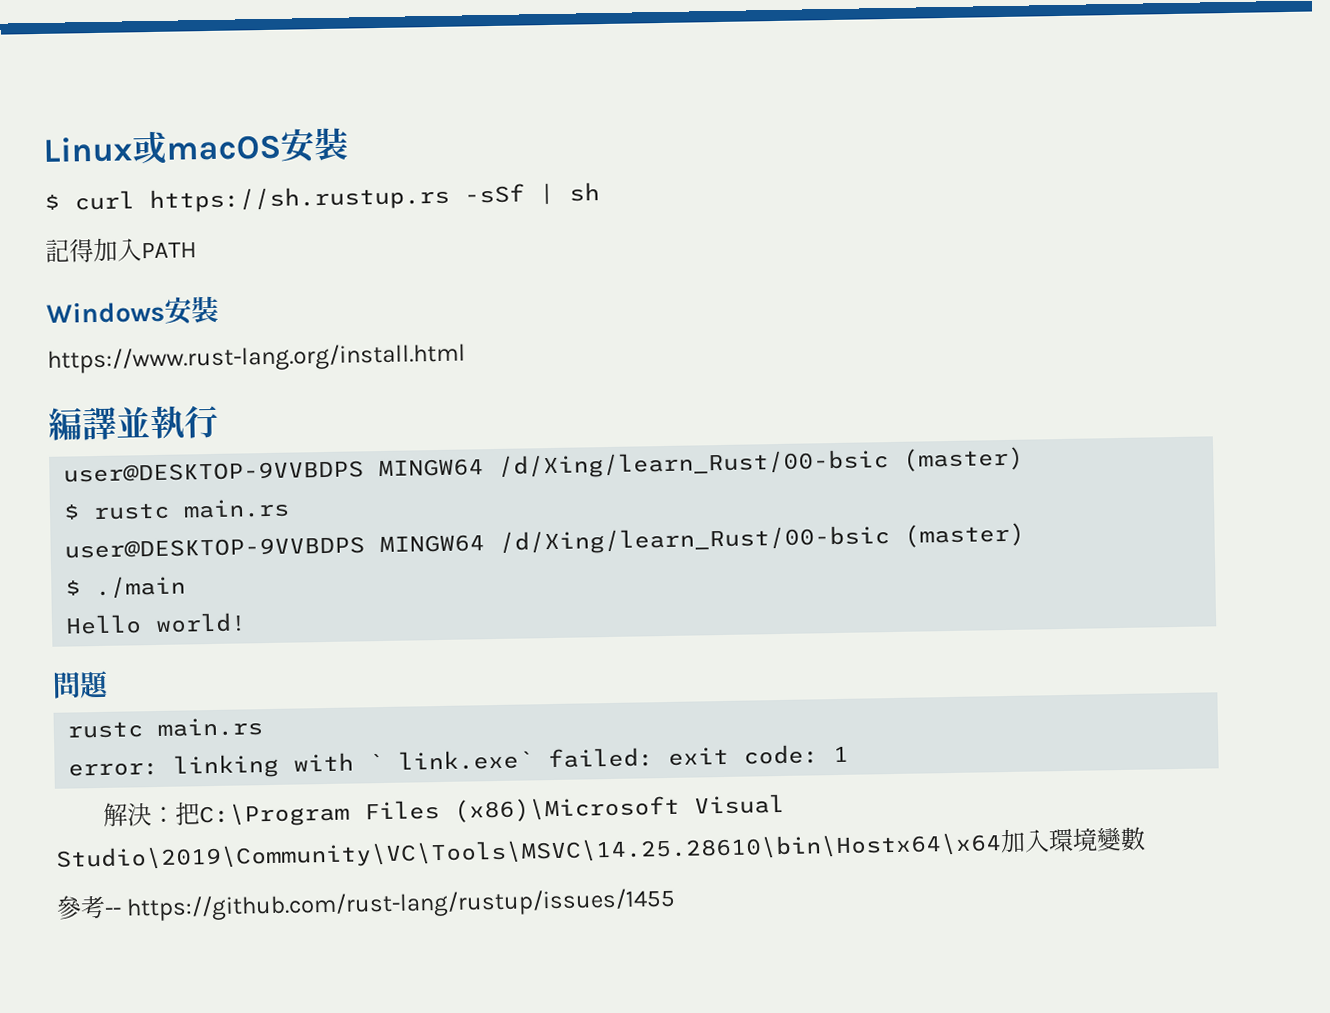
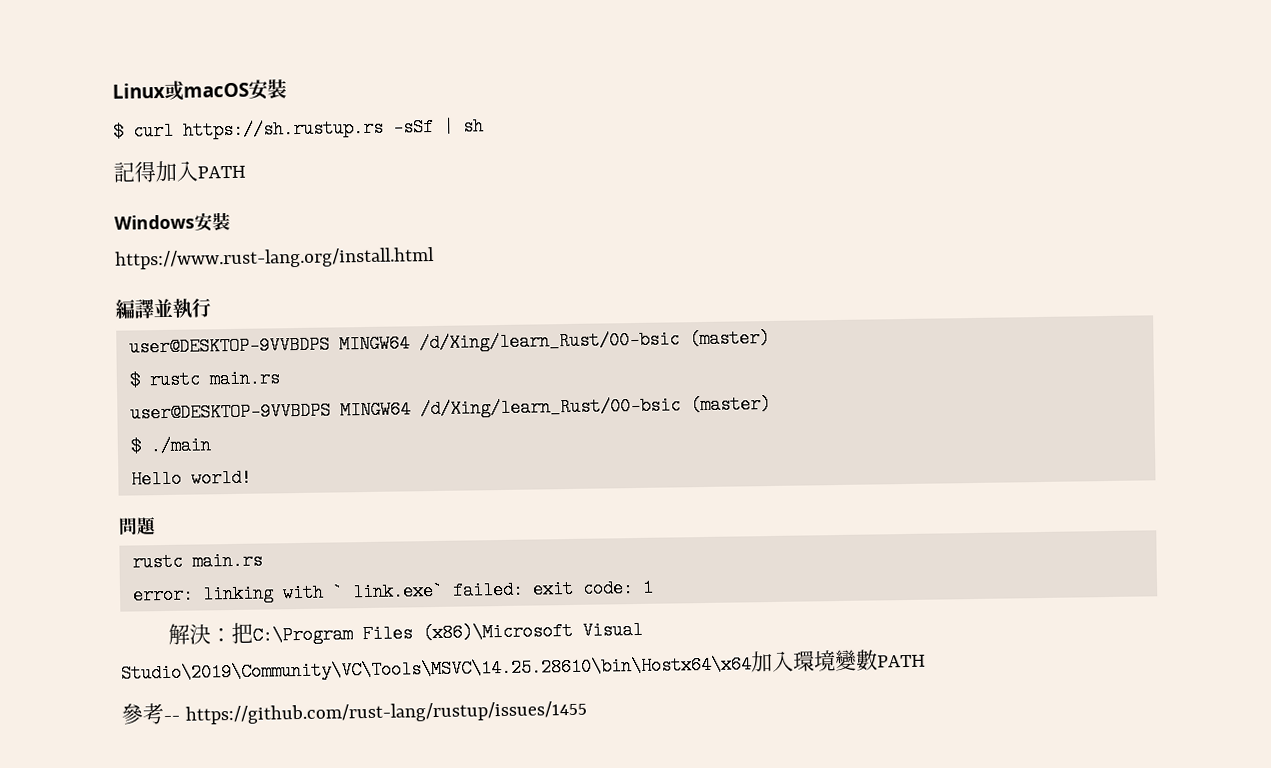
- 解決：把C:\Program Files (x86)\Microsoft Visual Studio\2019\Community\VC\Tools\MSVC\14.25.28610\bin\Hostx64\x64加入環境變數
+ 解決：把C:\Program Files (x86)\Microsoft Visual Studio\2019\Community\VC\Tools\MSVC\14.25.28610\bin\Hostx64\x64加入環境變數PATH

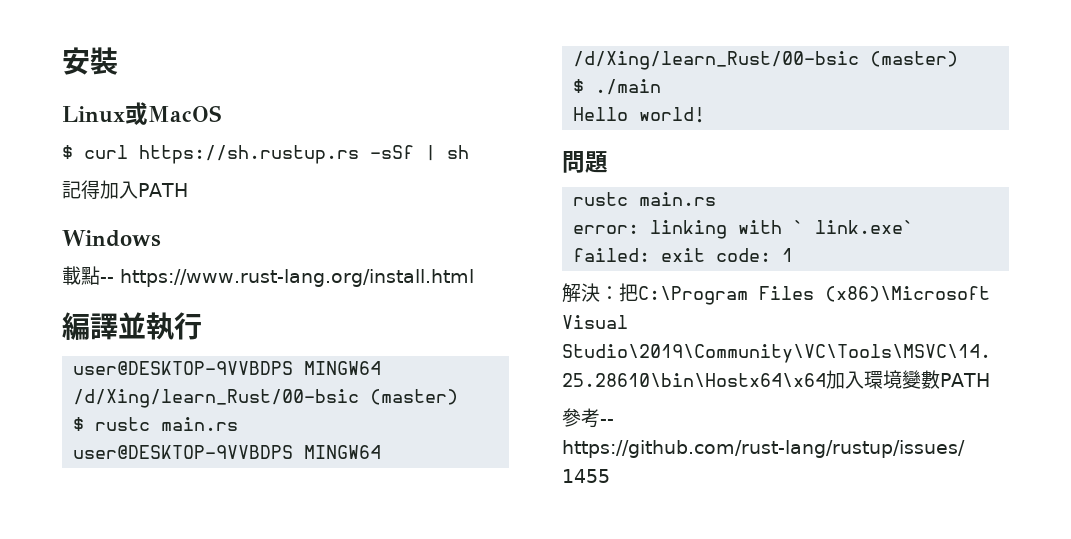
- Linux或macOS安裝
+ 安裝
+ Linux或MacOS
- Windows安裝
- https://www.rust-lang.org/install.html
+ Windows
+ 載點-- https://www.rust-lang.org/install.html

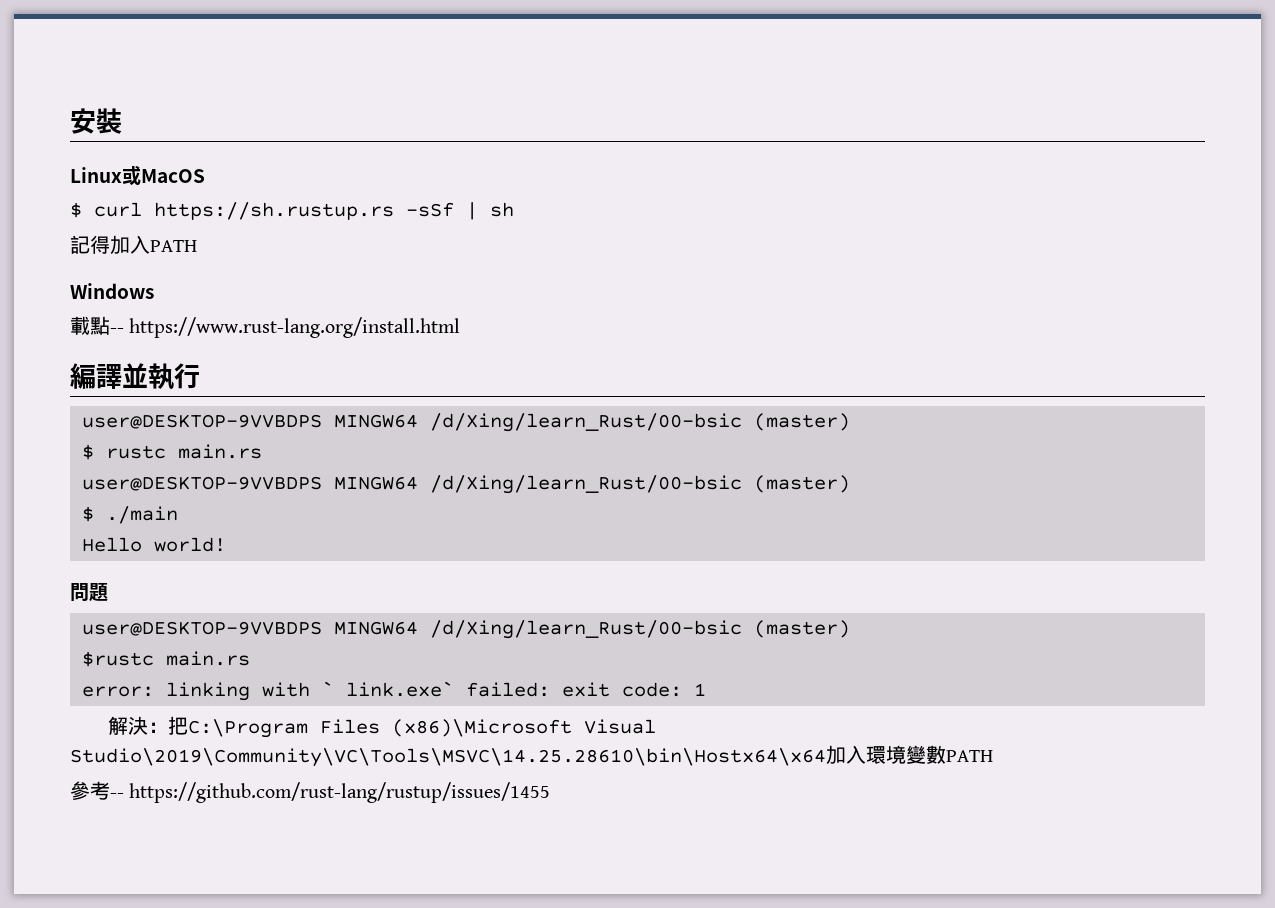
  問題
- rustc main.rs
+ user@DESKTOP-9VVBDPS MINGW64 /d/Xing/learn_Rust/00-bsic (master)
+ $rustc main.rs

